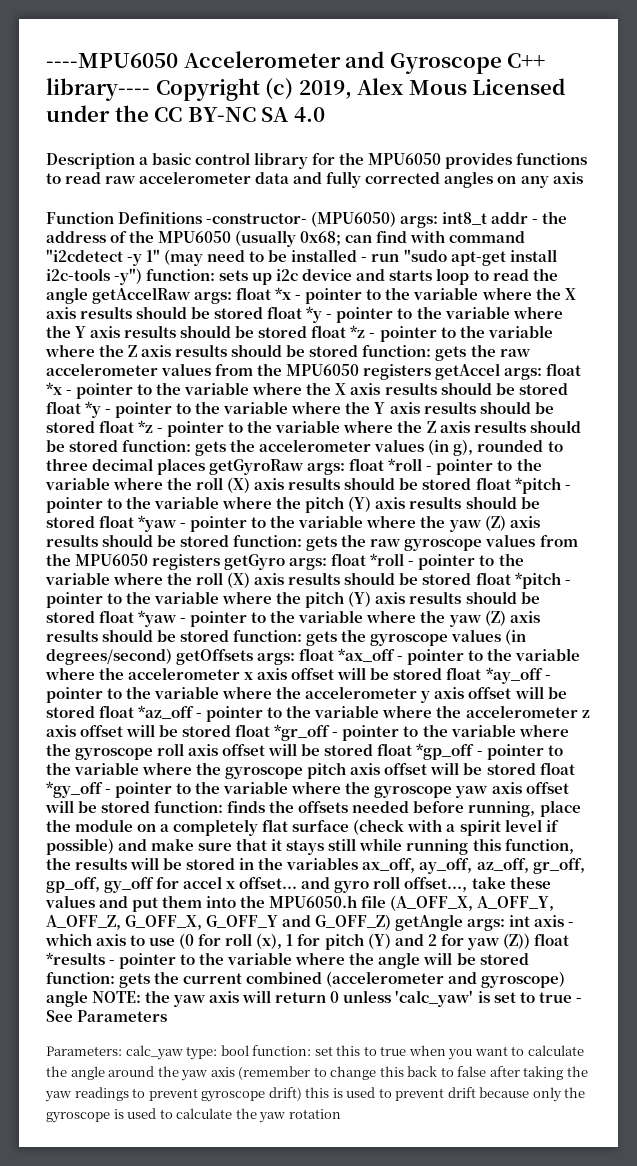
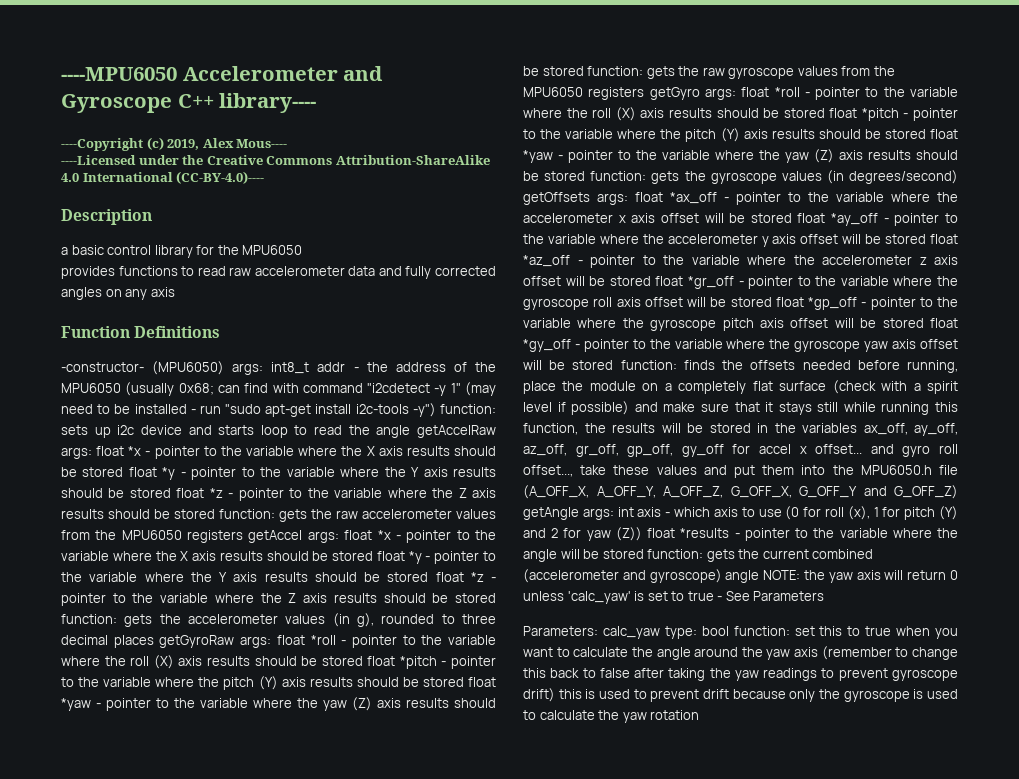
- ----MPU6050 Accelerometer and Gyroscope C++ library---- Copyright (c) 2019, Alex Mous Licensed under the CC BY-NC SA 4.0
+ ----MPU6050 Accelerometer and Gyroscope C++ library----
+ ----Copyright (c) 2019, Alex Mous----
+ ----Licensed under the Creative Commons Attribution-ShareAlike 4.0 International (CC-BY-4.0)----
- Description a basic control library for the MPU6050 provides functions to read raw accelerometer data and fully corrected angles on any axis
+ Description
+ a basic control library for the MPU6050
+ provides functions to read raw accelerometer data and fully corrected angles on any axis
- Function Definitions -constructor- (MPU6050) args:
+ Function Definitions
+ -constructor- (MPU6050) args:

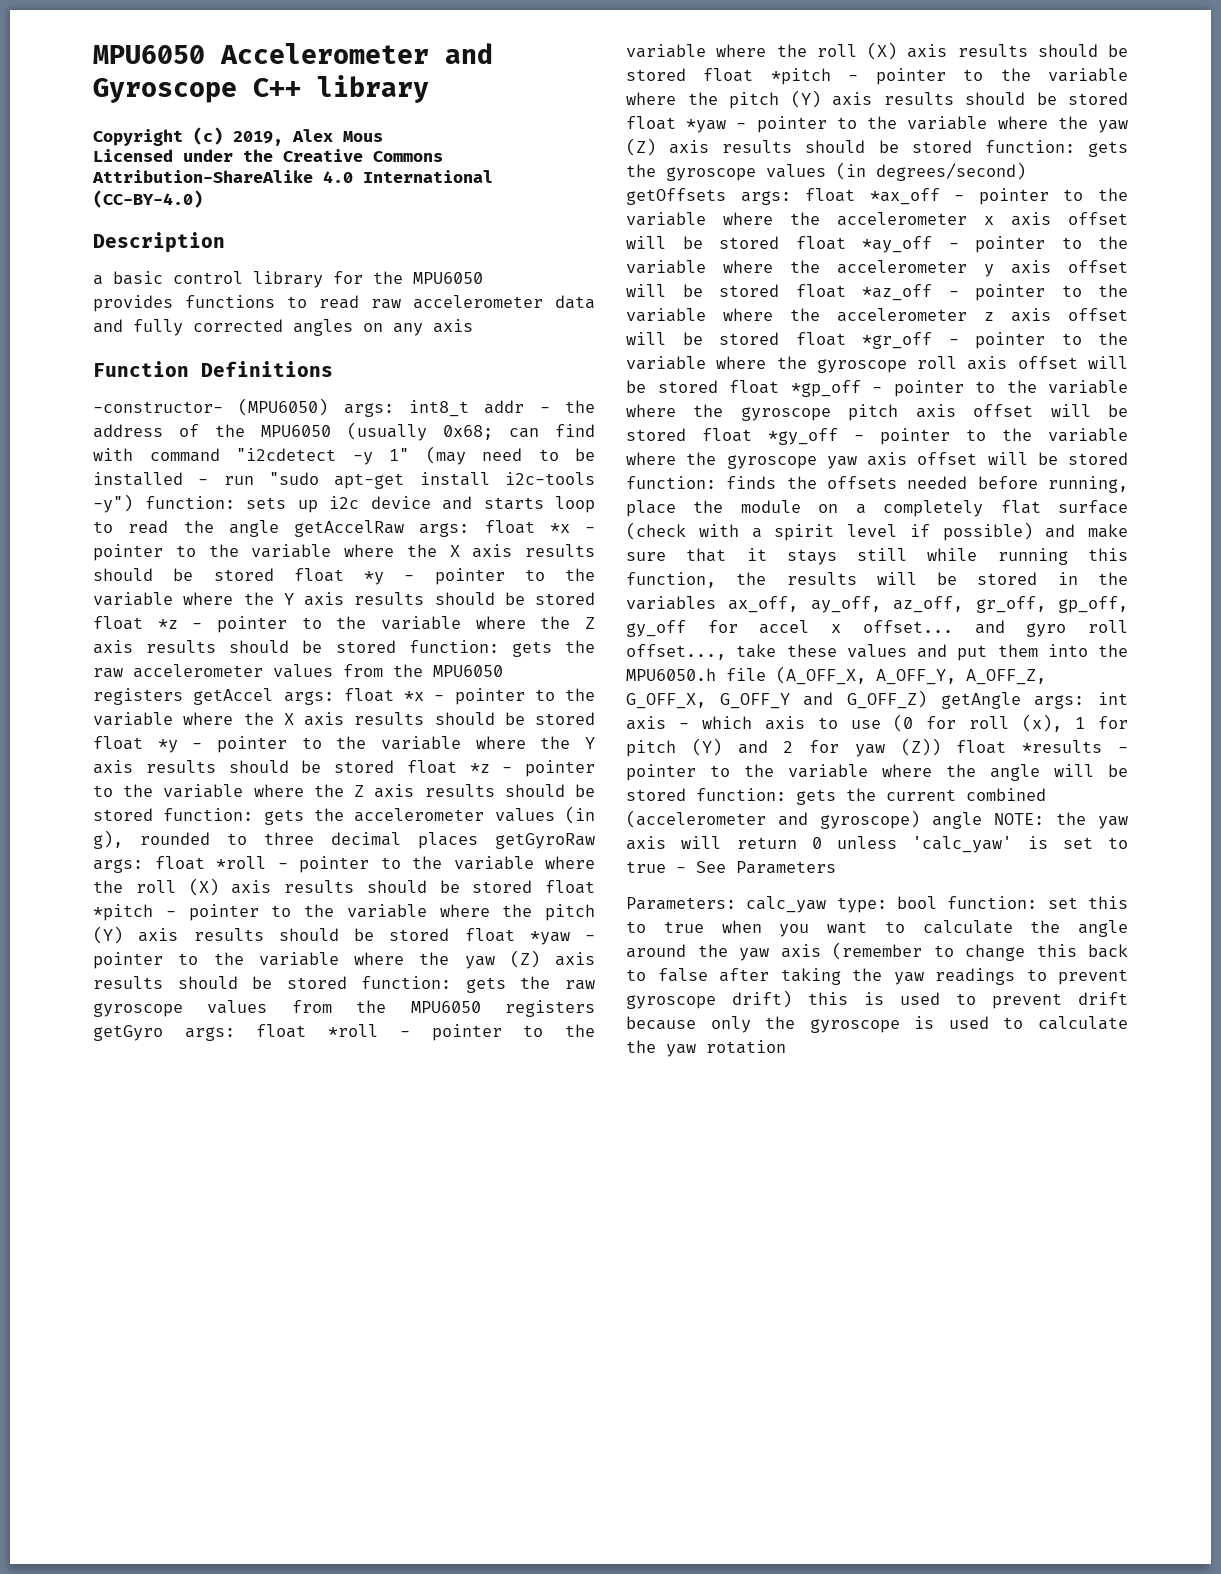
- ----MPU6050 Accelerometer and Gyroscope C++ library----
- ----Copyright (c) 2019, Alex Mous----
- ----Licensed under the Creative Commons Attribution-ShareAlike 4.0 International (CC-BY-4.0)----
+ MPU6050 Accelerometer and Gyroscope C++ library
+ Copyright (c) 2019, Alex Mous
+ Licensed under the Creative Commons Attribution-ShareAlike 4.0 International (CC-BY-4.0)

